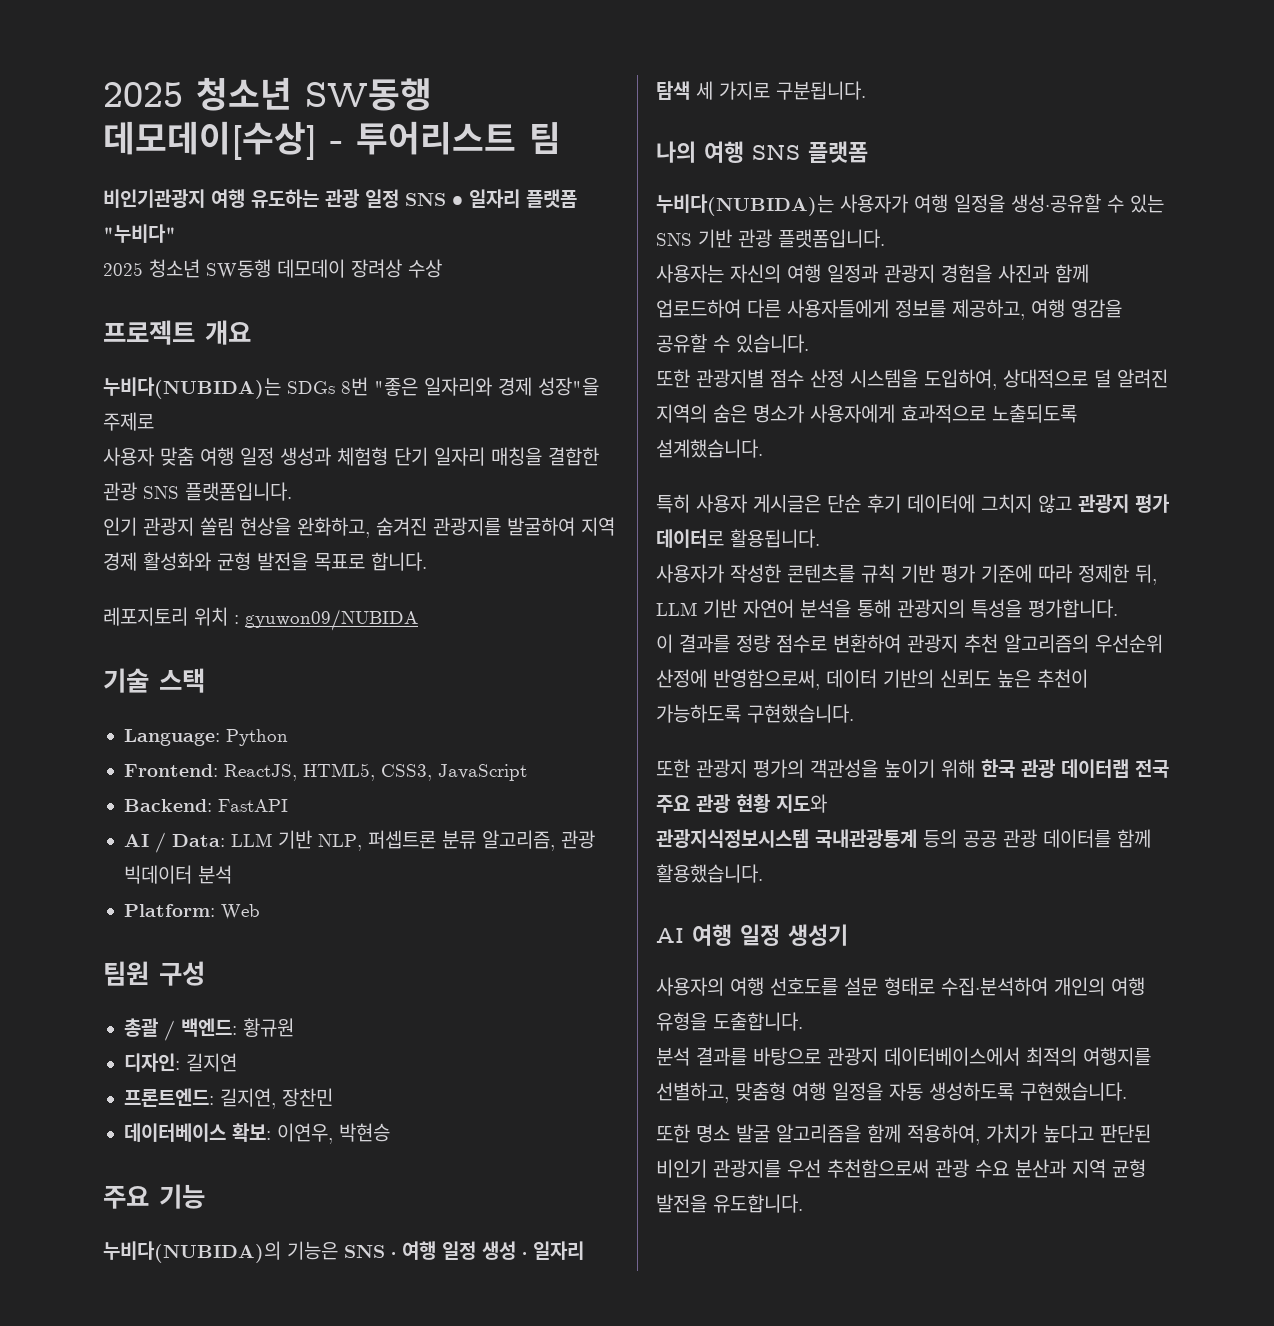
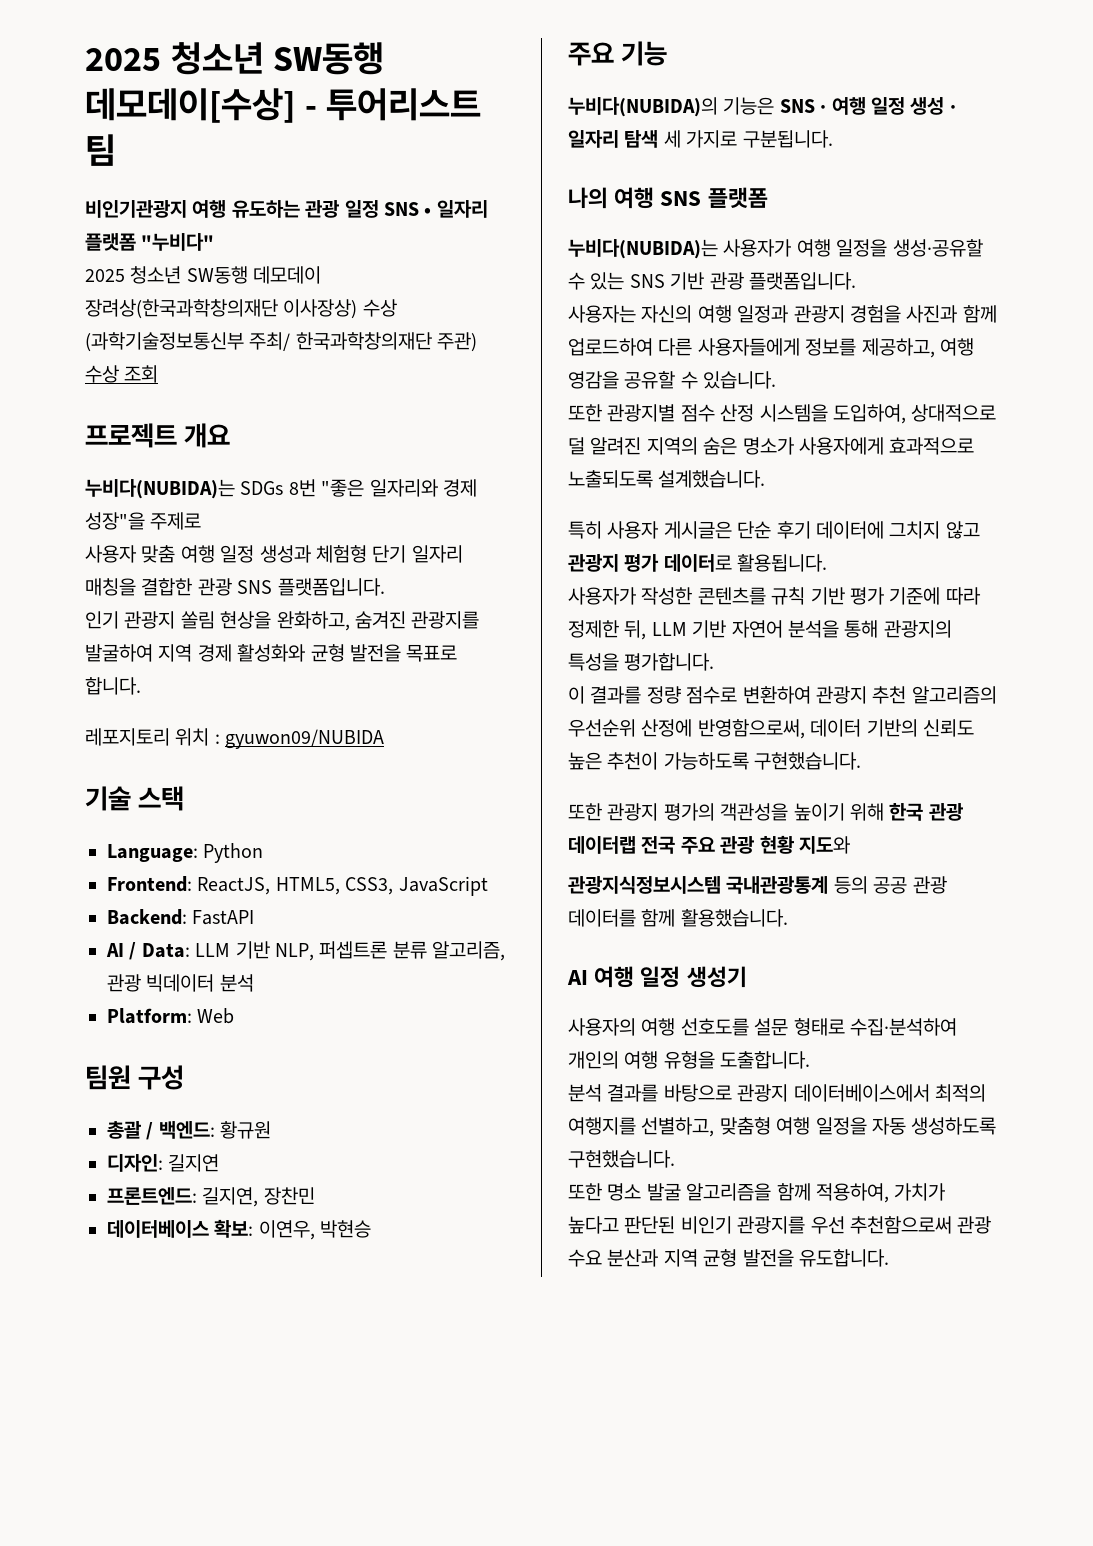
- 2025 청소년 SW동행 데모데이 장려상 수상
+ 2025 청소년 SW동행 데모데이 장려상(한국과학창의재단 이사장상) 수상 (과학기술정보통신부 주최/ 한국과학창의재단 주관) 수상 조회

